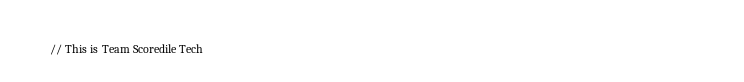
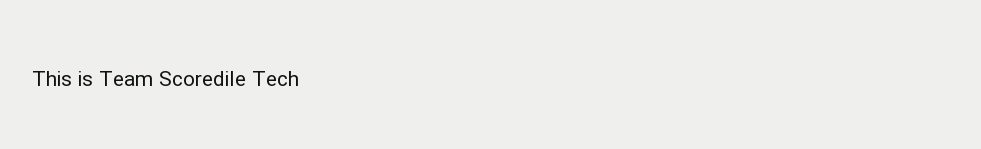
- // This is Team Scoredile Tech
+ This is Team Scoredile Tech

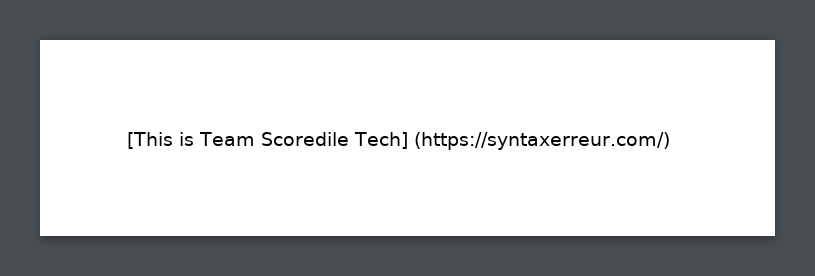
- This is Team Scoredile Tech
+ [This is Team Scoredile Tech] (https://syntaxerreur.com/)

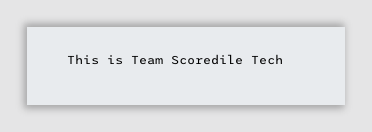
- [This is Team Scoredile Tech] (https://syntaxerreur.com/)
+ This is Team Scoredile Tech

